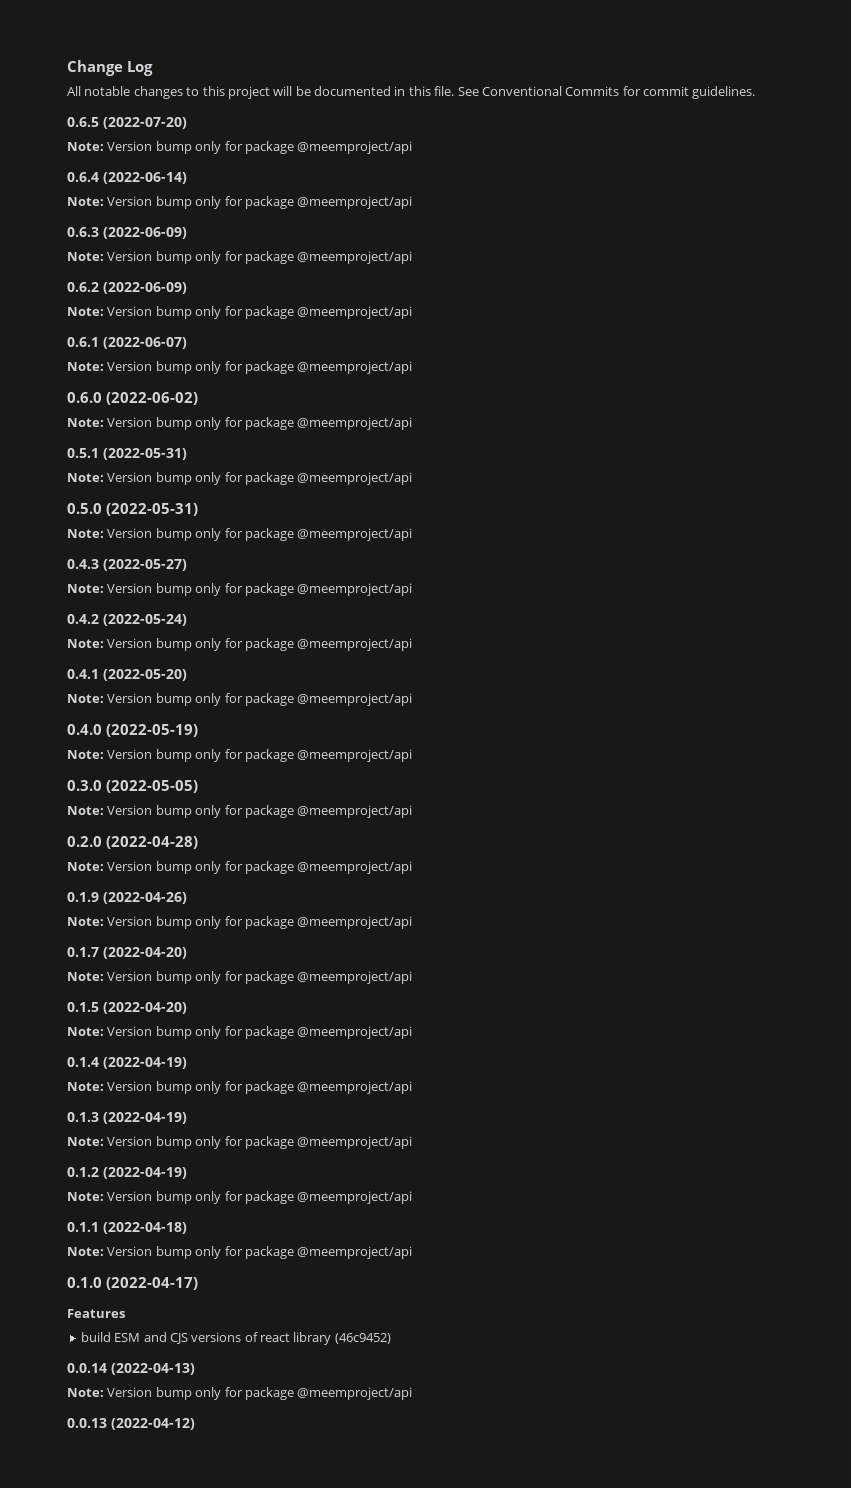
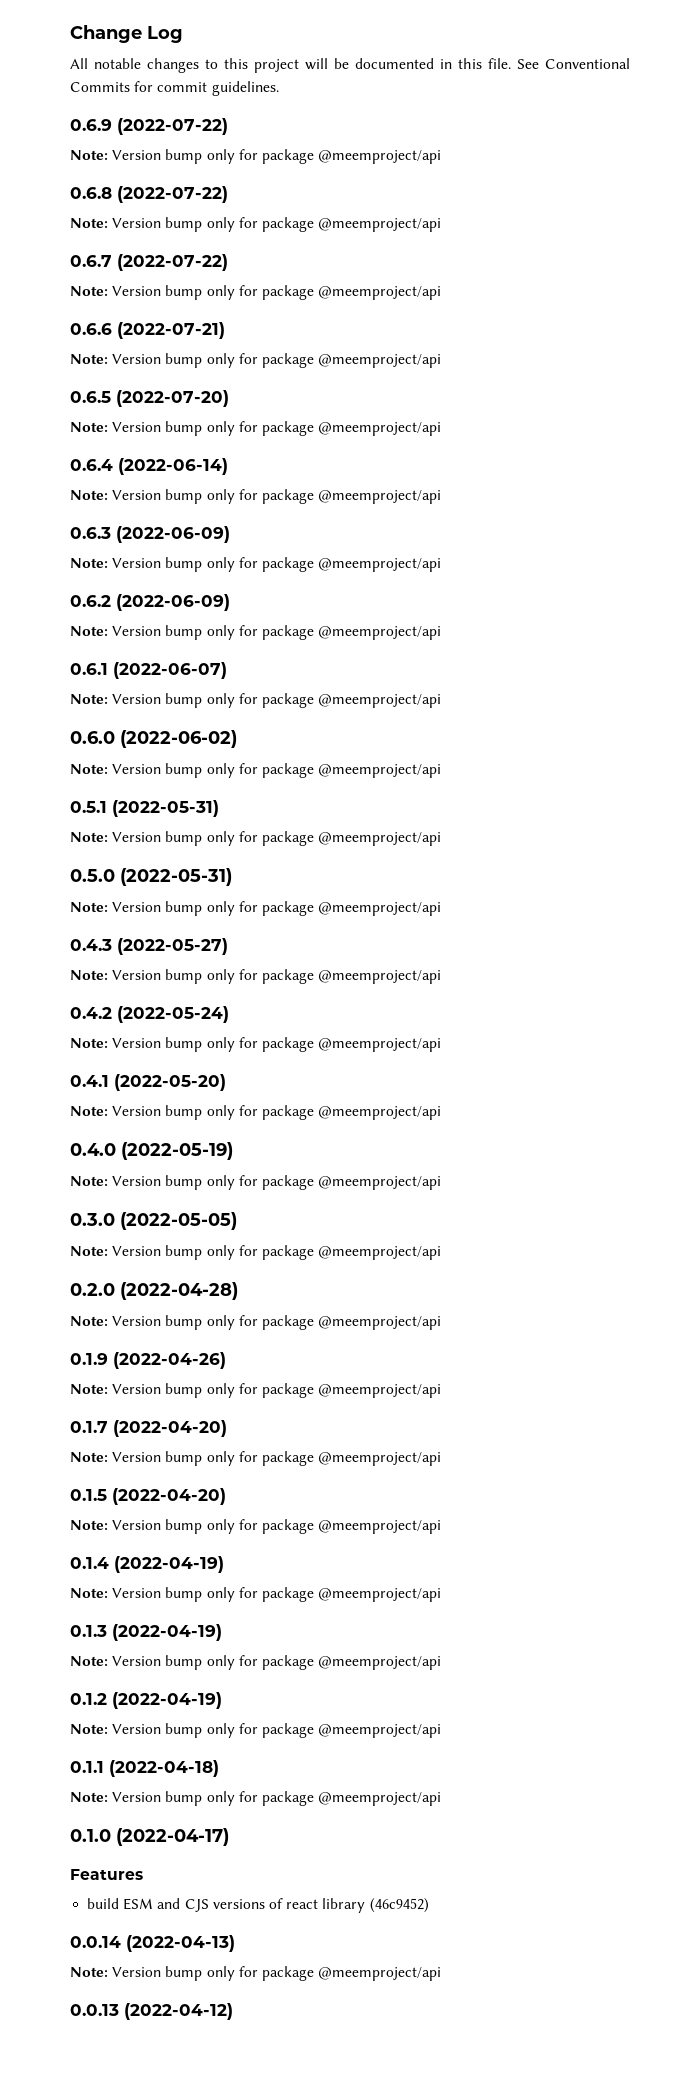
+ 0.6.9 (2022-07-22)
+ Note: Version bump only for package @meemproject/api
+ 0.6.8 (2022-07-22)
+ Note: Version bump only for package @meemproject/api
+ 0.6.7 (2022-07-22)
+ Note: Version bump only for package @meemproject/api
+ 0.6.6 (2022-07-21)
+ Note: Version bump only for package @meemproject/api

